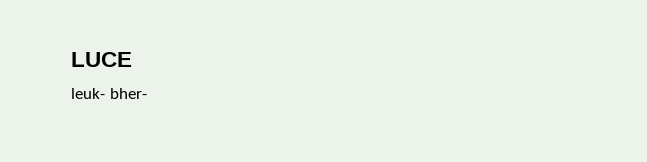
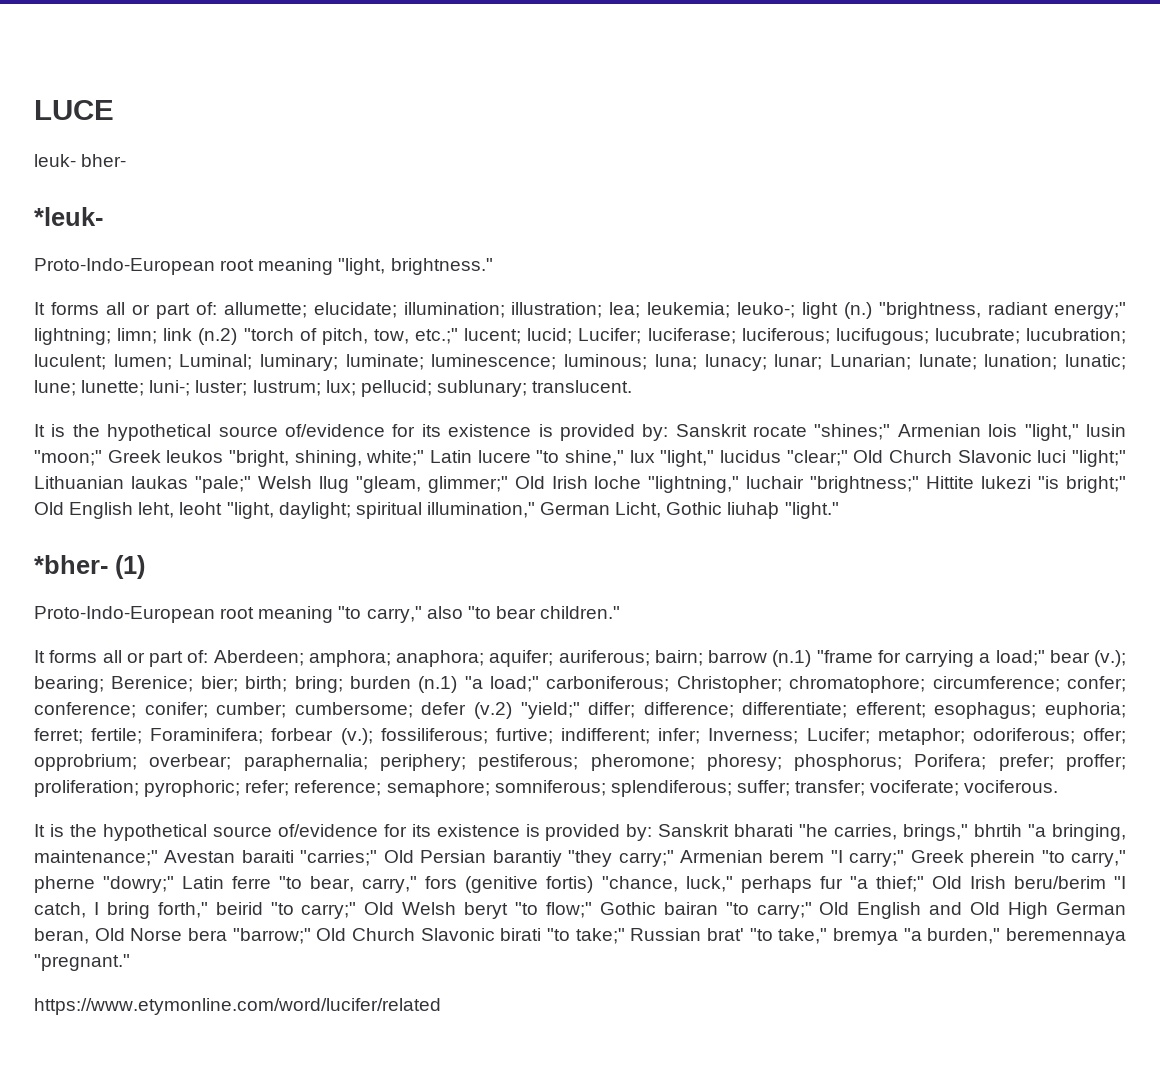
+ *leuk-
+ Proto-Indo-European root meaning "light, brightness."
+ It forms all or part of: allumette; elucidate; illumination; illustration; lea; leukemia; leuko-; light (n.) "brightness, radiant energy;" lightning; limn; link (n.2) "torch of pitch, tow, etc.;" lucent; lucid; Lucifer; luciferase; luciferous; lucifugous; lucubrate; lucubration; luculent; lumen; Luminal; luminary; luminate; luminescence; luminous; luna; lunacy; lunar; Lunarian; lunate; lunation; lunatic; lune; lunette; luni-; luster; lustrum; lux; pellucid; sublunary; translucent.
+ It is the hypothetical source of/evidence for its existence is provided by: Sanskrit rocate "shines;" Armenian lois "light," lusin "moon;" Greek leukos "bright, shining, white;" Latin lucere "to shine," lux "light," lucidus "clear;" Old Church Slavonic luci "light;" Lithuanian laukas "pale;" Welsh llug "gleam, glimmer;" Old Irish loche "lightning," luchair "brightness;" Hittite lukezi "is bright;" Old English leht, leoht "light, daylight; spiritual illumination," German Licht, Gothic liuhaþ "light."
+ *bher- (1)
+ Proto-Indo-European root meaning "to carry," also "to bear children."
+ It forms all or part of: Aberdeen; amphora; anaphora; aquifer; auriferous; bairn; barrow (n.1) "frame for carrying a load;" bear (v.); bearing; Berenice; bier; birth; bring; burden (n.1) "a load;" carboniferous; Christopher; chromatophore; circumference; confer; conference; conifer; cumber; cumbersome; defer (v.2) "yield;" differ; difference; differentiate; efferent; esophagus; euphoria; ferret; fertile; Foraminifera; forbear (v.); fossiliferous; furtive; indifferent; infer; Inverness; Lucifer; metaphor; odoriferous; offer; opprobrium; overbear; paraphernalia; periphery; pestiferous; pheromone; phoresy; phosphorus; Porifera; prefer; proffer; proliferation; pyrophoric; refer; reference; semaphore; somniferous; splendiferous; suffer; transfer; vociferate; vociferous.
+ It is the hypothetical source of/evidence for its existence is provided by: Sanskrit bharati "he carries, brings," bhrtih "a bringing, maintenance;" Avestan baraiti "carries;" Old Persian barantiy "they carry;" Armenian berem "I carry;" Greek pherein "to carry," pherne "dowry;" Latin ferre "to bear, carry," fors (genitive fortis) "chance, luck," perhaps fur "a thief;" Old Irish beru/berim "I catch, I bring forth," beirid "to carry;" Old Welsh beryt "to flow;" Gothic bairan "to carry;" Old English and Old High German beran, Old Norse bera "barrow;" Old Church Slavonic birati "to take;" Russian brat' "to take," bremya "a burden," beremennaya "pregnant."
+ https://www.etymonline.com/word/lucifer/related

